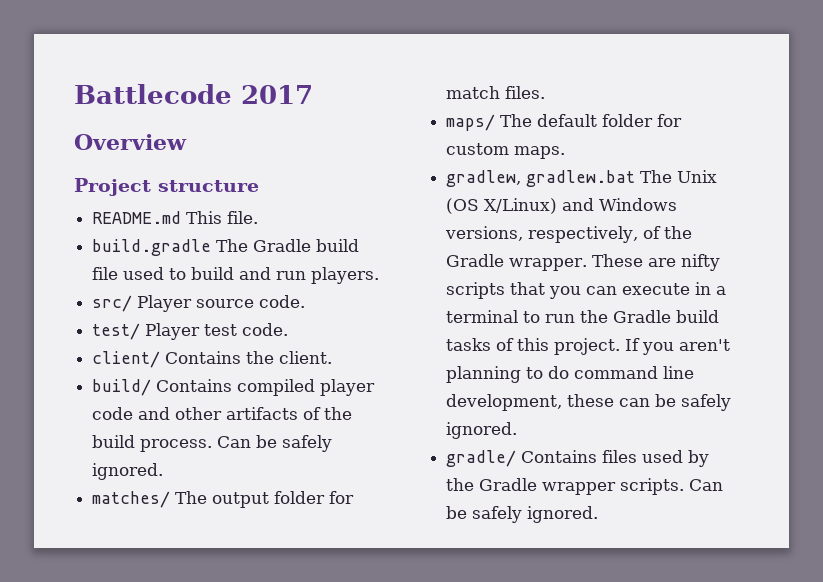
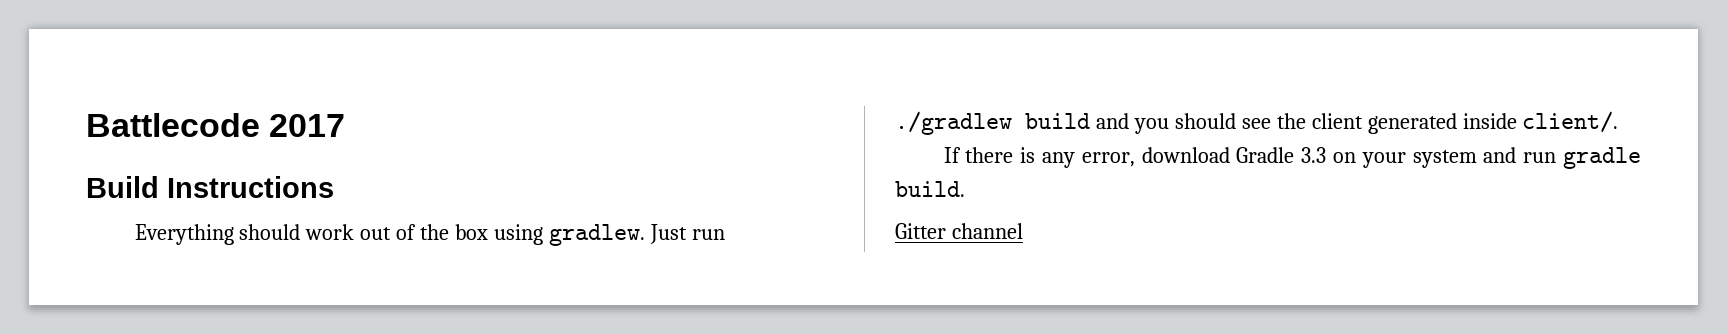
- Overview
- Project structure
- README.md This file.
- build.gradle The Gradle build file used to build and run players.
- src/ Player source code.
- test/ Player test code.
- client/ Contains the client.
- build/ Contains compiled player code and other artifacts of the build process. Can be safely ignored.
- matches/ The output folder for match files.
- maps/ The default folder for custom maps.
- gradlew, gradlew.bat The Unix (OS X/Linux) and Windows versions, respectively, of the Gradle wrapper. These are nifty scripts that you can execute in a terminal to run the Gradle build tasks of this project. If you aren't planning to do command line development, these can be safely ignored.
- gradle/ Contains files used by the Gradle wrapper scripts. Can be safely ignored.
+ Build Instructions
+ Everything should work out of the box using gradlew. Just run ./gradlew build and you should see the client generated inside client/.
+ If there is any error, download Gradle 3.3 on your system and run gradle build.
+ Gitter channel

